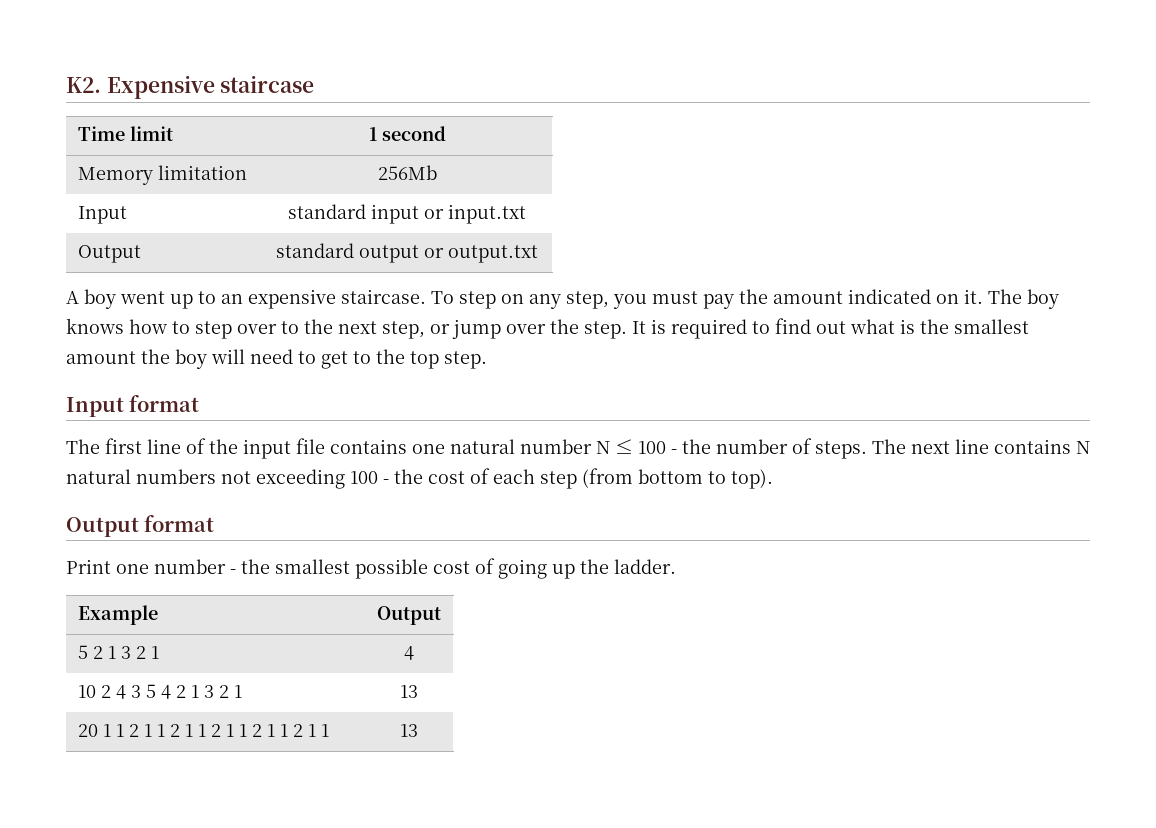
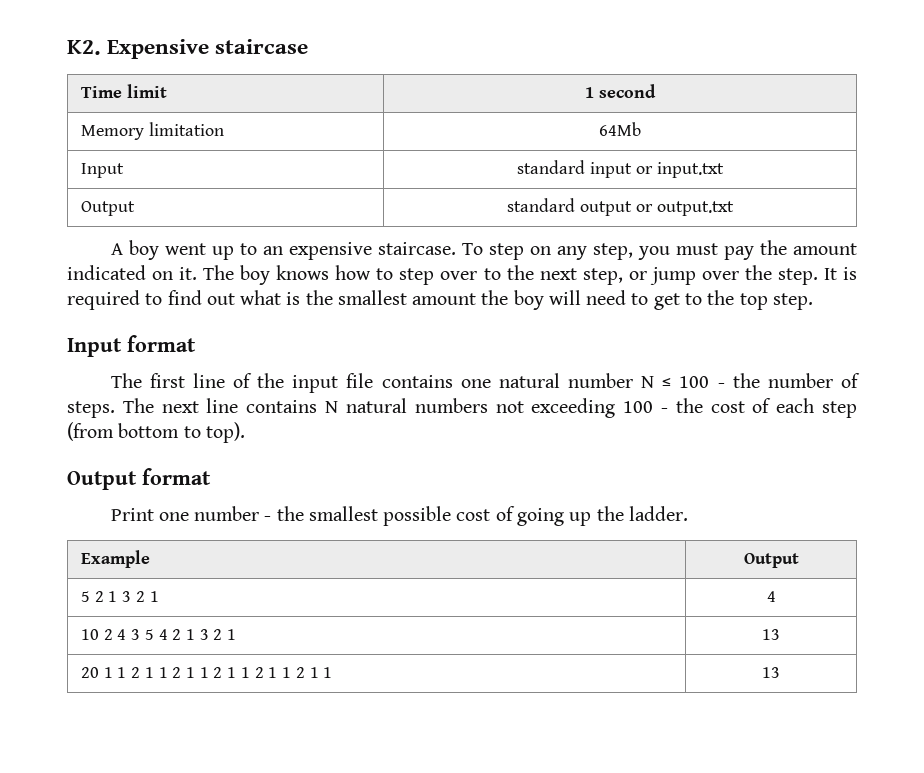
- Memory limitation | 256Mb
+ Memory limitation | 64Mb

